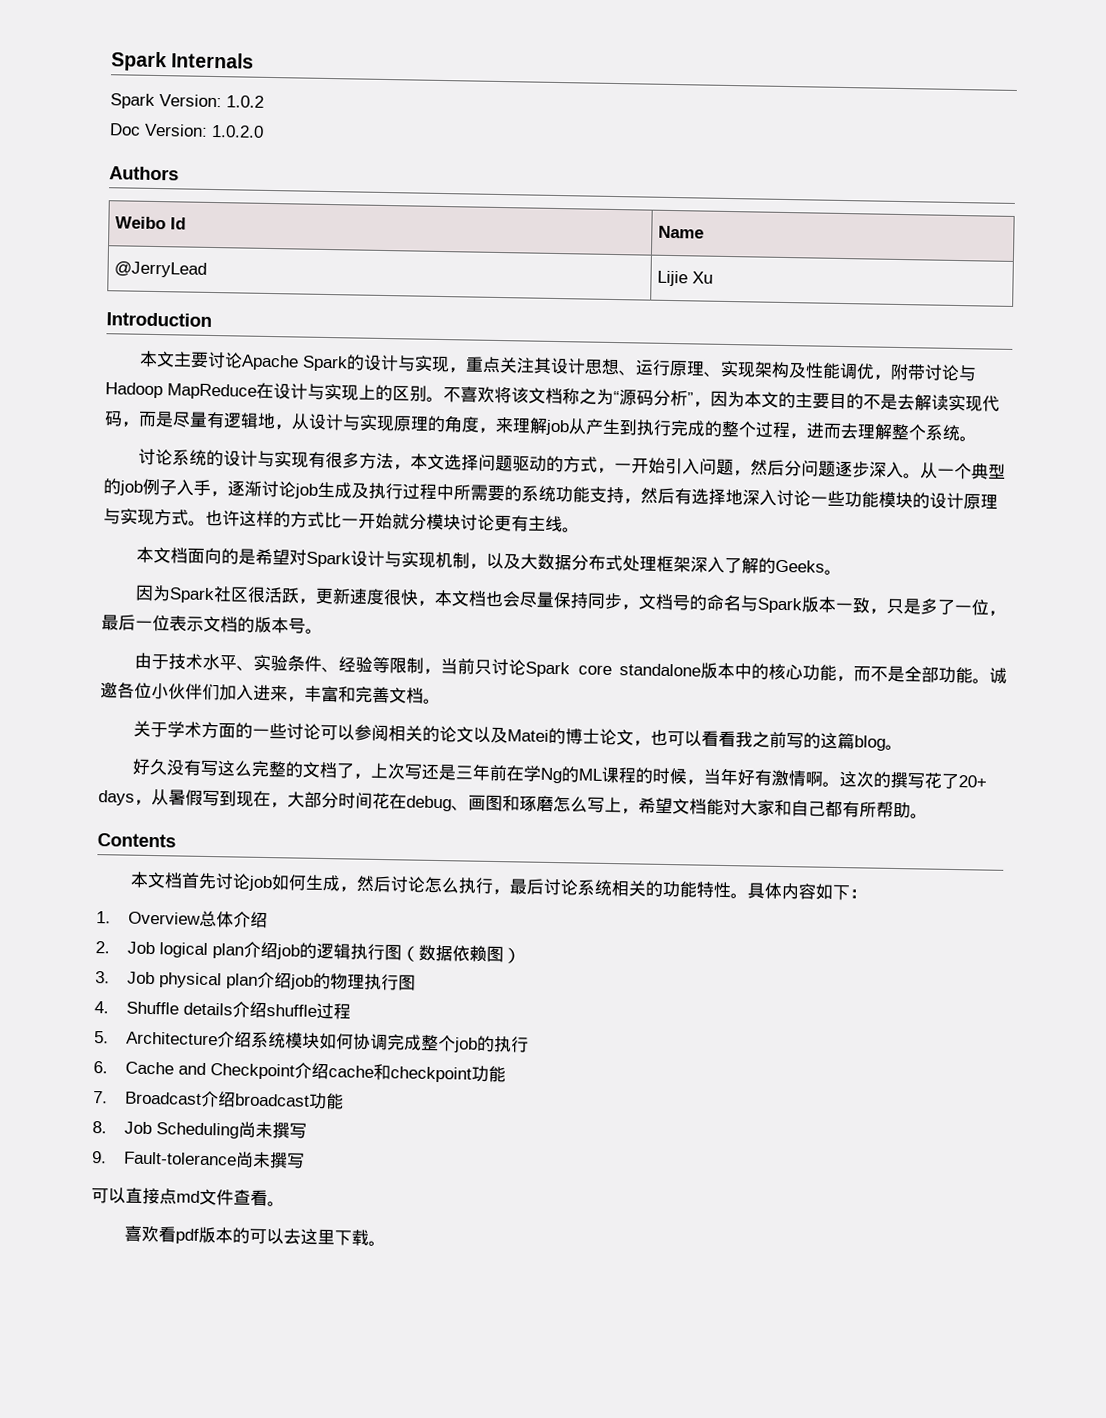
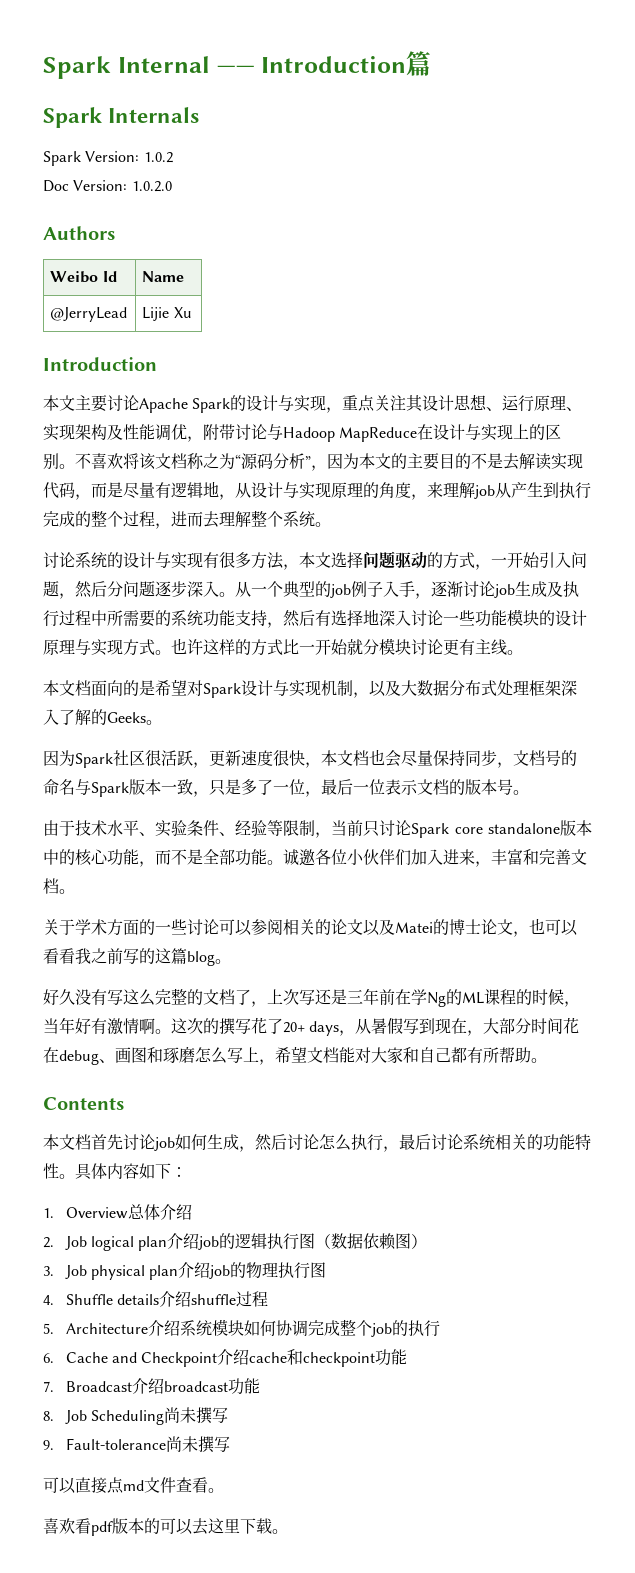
+ Spark Internal —— Introduction篇

